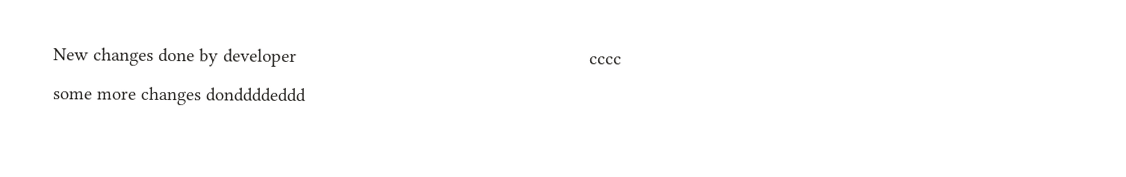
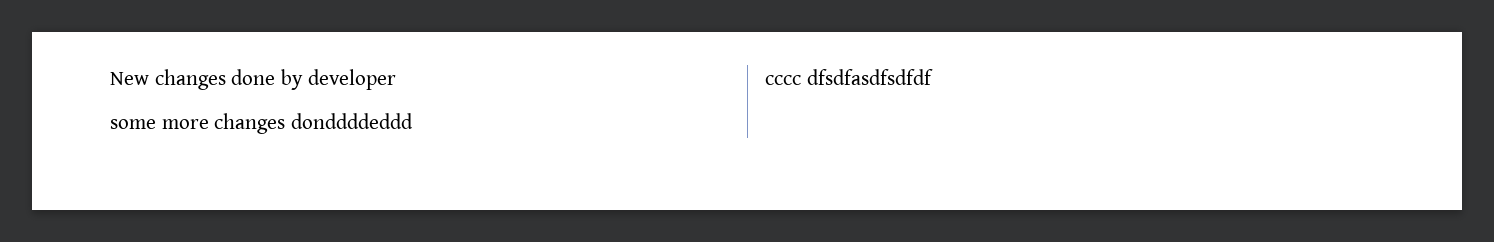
- cccc
+ cccc dfsdfasdfsdfdf

